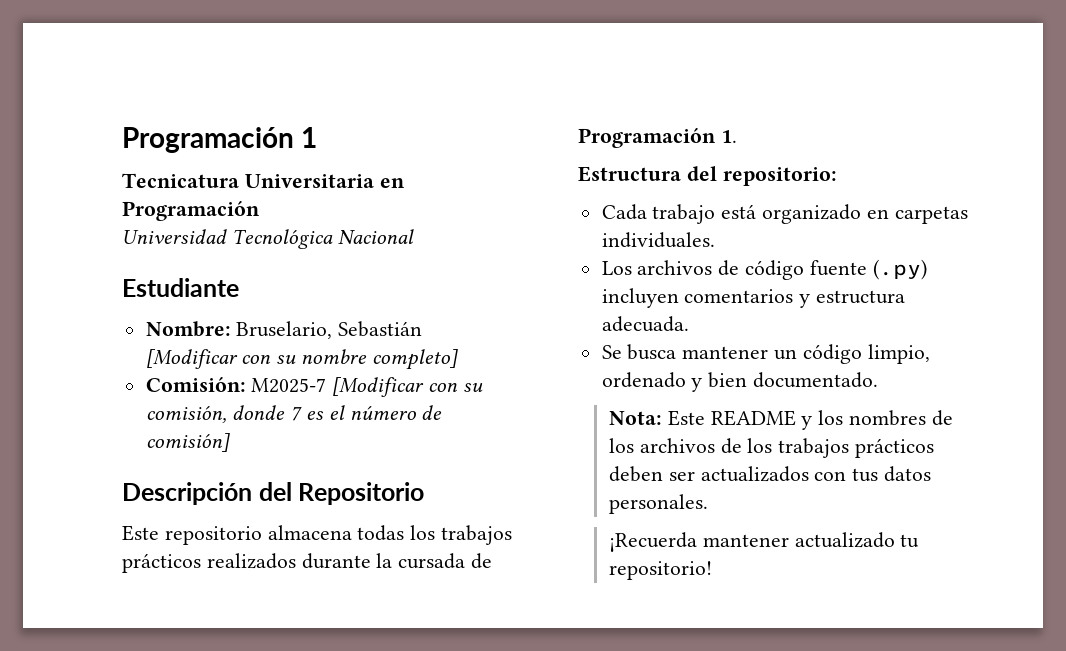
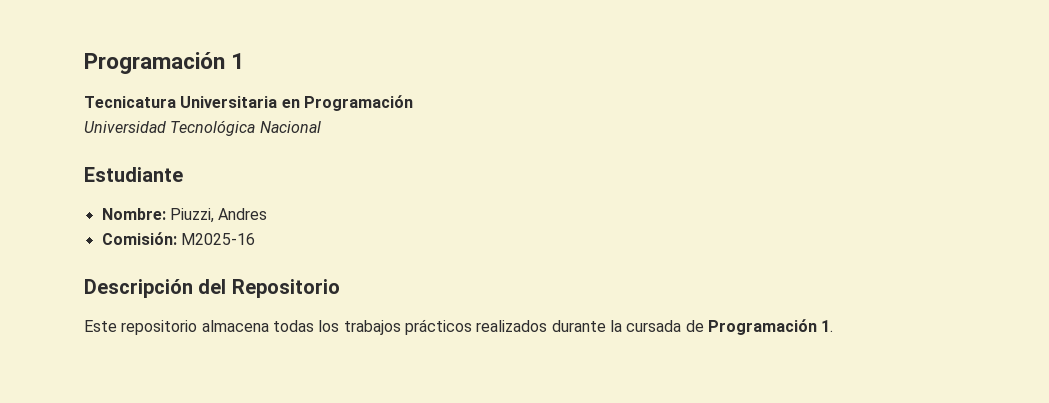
- Nombre: Bruselario, Sebastián [Modificar con su nombre completo]
- Comisión: M2025-7 [Modificar con su comisión, donde 7 es el número de comisión]
+ Nombre: Piuzzi, Andres
+ Comisión: M2025-16
- Estructura del repositorio:
- Cada trabajo está organizado en carpetas individuales.
- Los archivos de código fuente (.py) incluyen comentarios y estructura adecuada.
- Se busca mantener un código limpio, ordenado y bien documentado.
- Nota: Este README y los nombres de los archivos de los trabajos prácticos deben ser actualizados con tus datos personales.
- ¡Recuerda mantener actualizado tu repositorio!

